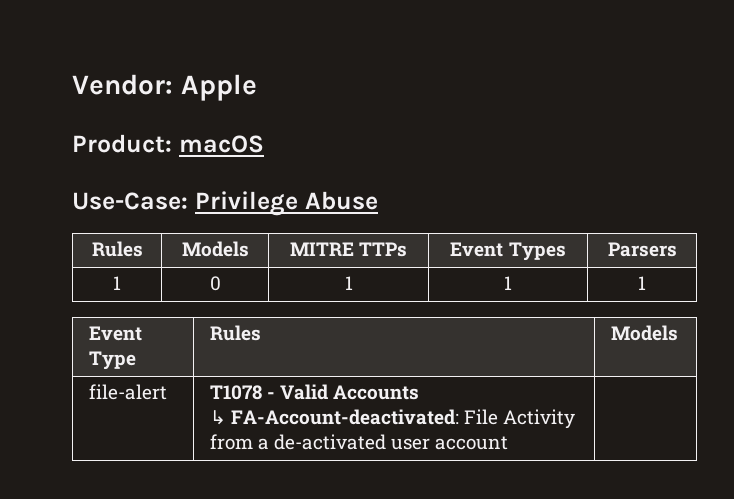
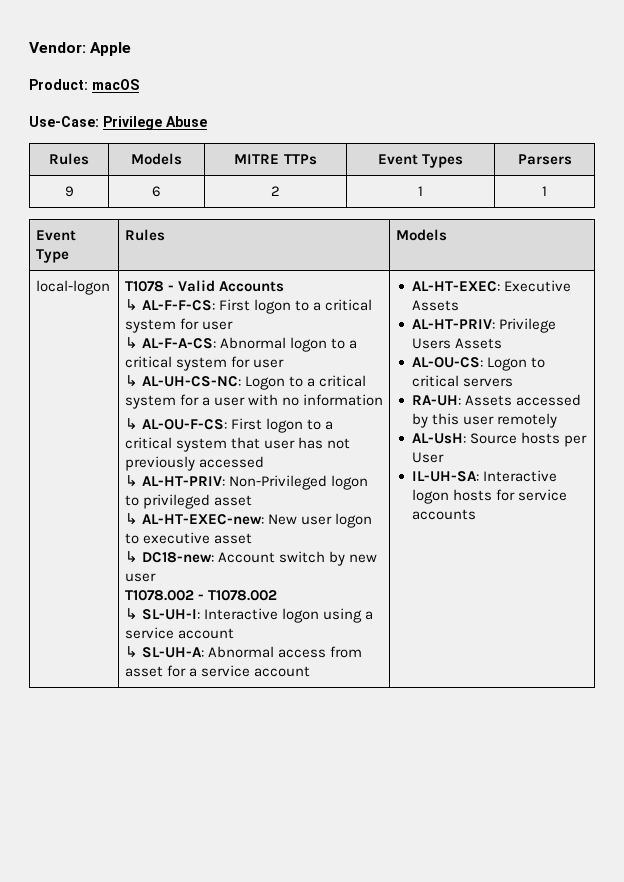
- 1 | 0 | 1 | 1 | 1
+ 9 | 6 | 2 | 1 | 1
- file-alert
+ local-logon
- ↳ FA-Account-deactivated: File Activity from a de-activated user account
+ ↳ AL-F-F-CS: First logon to a critical system for user
+ ↳ AL-F-A-CS: Abnormal logon to a critical system for user
+ ↳ AL-UH-CS-NC: Logon to a critical system for a user with no information
+ ↳ AL-OU-F-CS: First logon to a critical system that user has not previously accessed
+ ↳ AL-HT-PRIV: Non-Privileged logon to privileged asset
+ ↳ AL-HT-EXEC-new: New user logon to executive asset
+ ↳ DC18-new: Account switch by new user
+ T1078.002 - T1078.002
+ ↳ SL-UH-I: Interactive logon using a service account
+ ↳ SL-UH-A: Abnormal access from asset for a service account | AL-HT-EXEC: Executive Assets
+ AL-HT-PRIV: Privilege Users Assets
+ AL-OU-CS: Logon to critical servers
+ RA-UH: Assets accessed by this user remotely
+ AL-UsH: Source hosts per User
+ IL-UH-SA: Interactive logon hosts for service accounts

